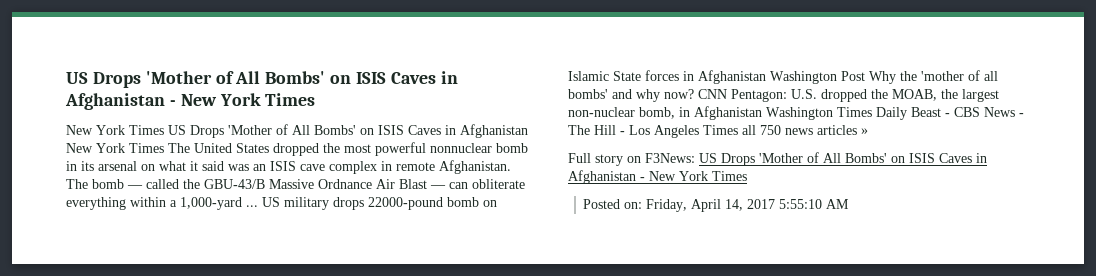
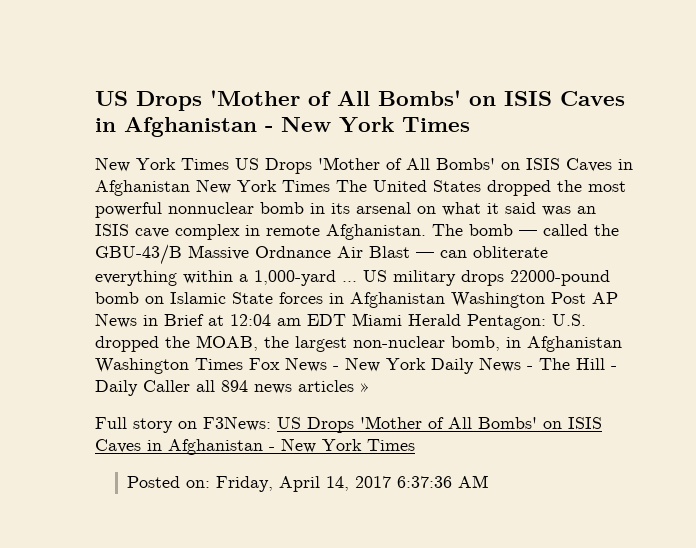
- US military drops 22000-pound bomb on Islamic State forces in Afghanistan Washington Post Why the 'mother of all bombs' and why now? CNN Pentagon: U.S. dropped the MOAB, the largest non-nuclear bomb, in Afghanistan Washington Times Daily Beast - CBS News - The Hill - Los Angeles Times all 750 news articles »
+ US military drops 22000-pound bomb on Islamic State forces in Afghanistan Washington Post AP News in Brief at 12:04 am EDT Miami Herald Pentagon: U.S. dropped the MOAB, the largest non-nuclear bomb, in Afghanistan Washington Times Fox News - New York Daily News - The Hill - Daily Caller all 894 news articles »
- Posted on: Friday, April 14, 2017 5:55:10 AM
+ Posted on: Friday, April 14, 2017 6:37:36 AM

